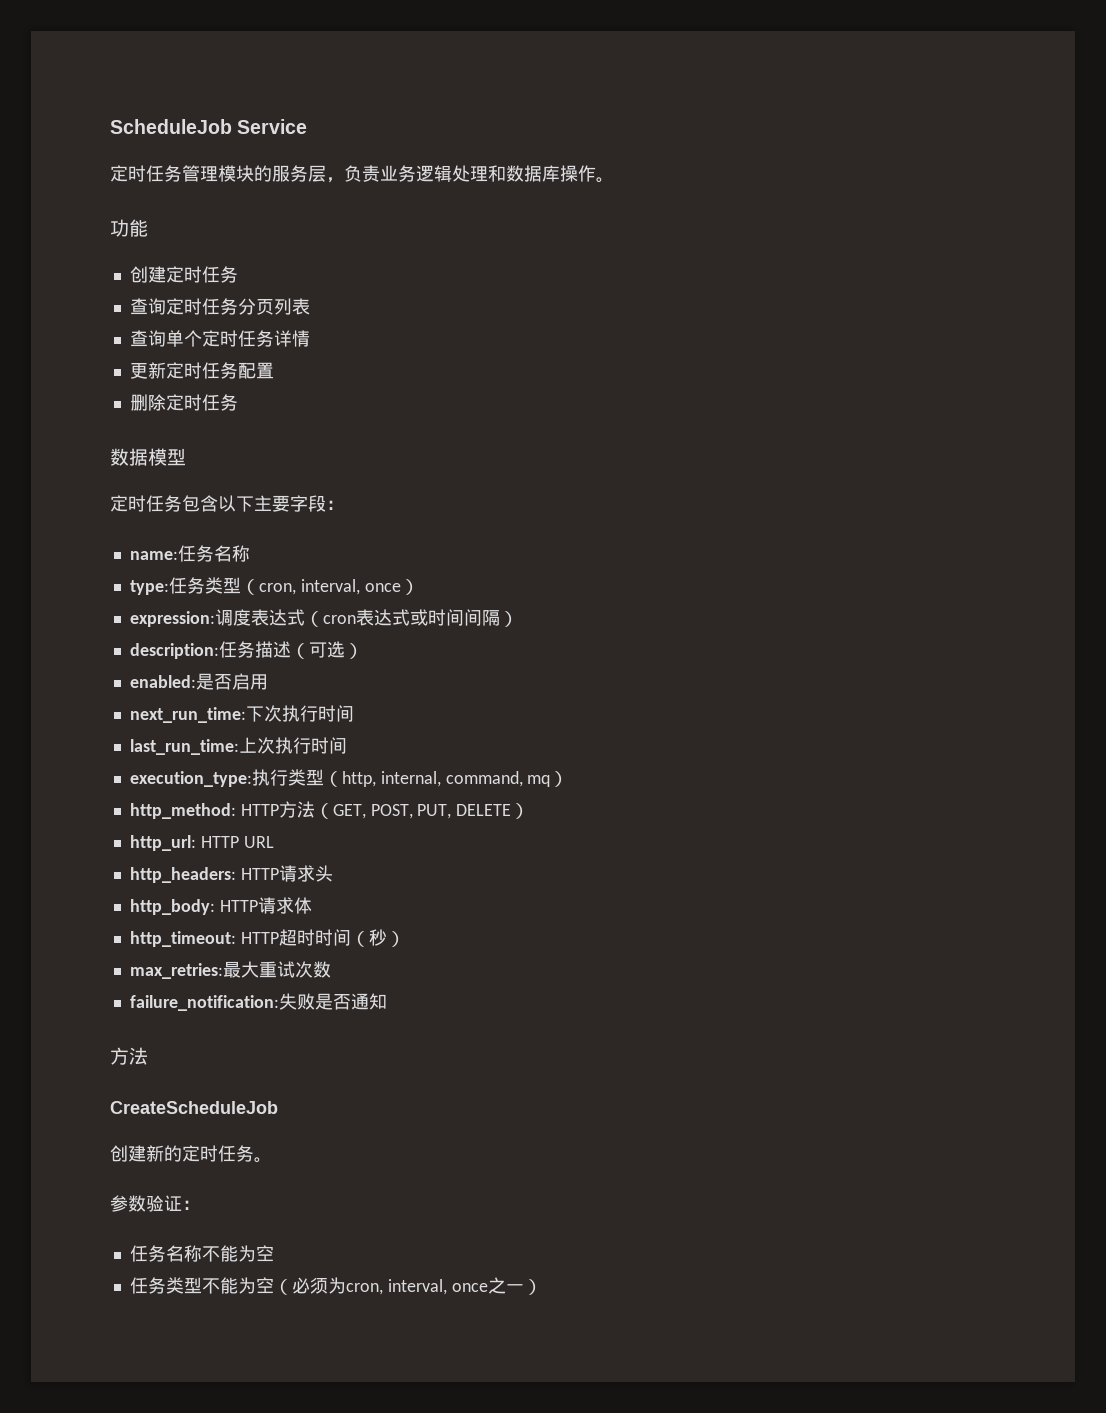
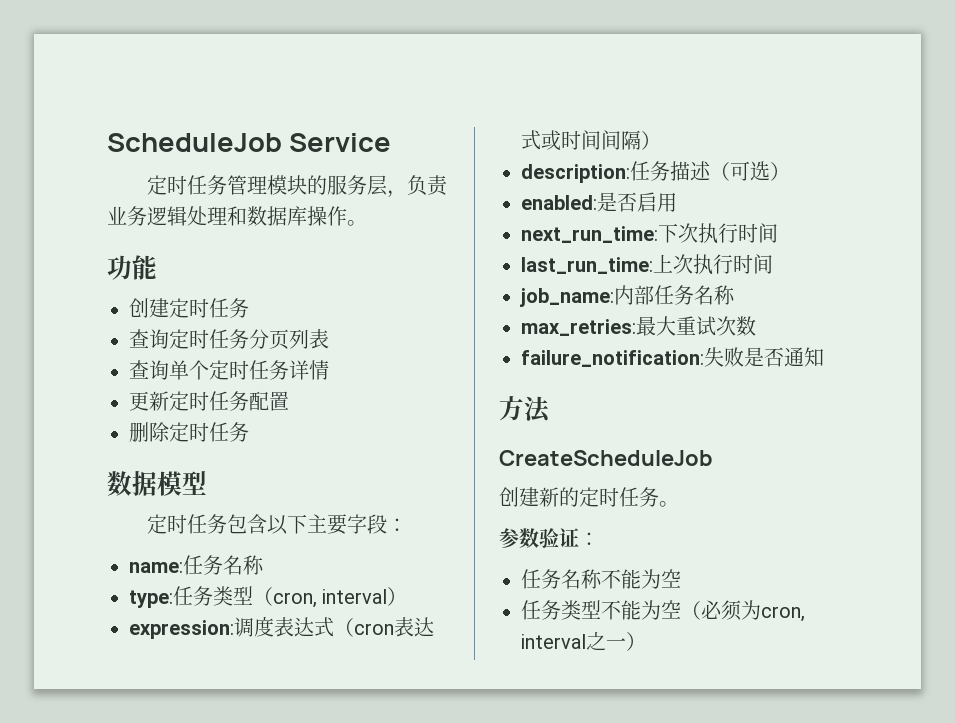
- type:任务类型（cron, interval, once）
+ type:任务类型（cron, interval）
- execution_type:执行类型（http, internal, command, mq）
- http_method: HTTP方法（GET, POST, PUT, DELETE）
- http_url: HTTP URL
- http_headers: HTTP请求头
- http_body: HTTP请求体
- http_timeout: HTTP超时时间（秒）
+ job_name:内部任务名称
- 任务类型不能为空（必须为cron, interval, once之一）
+ 任务类型不能为空（必须为cron, interval之一）

